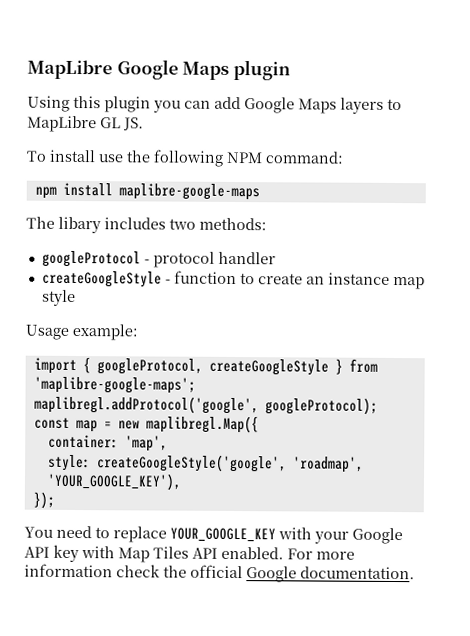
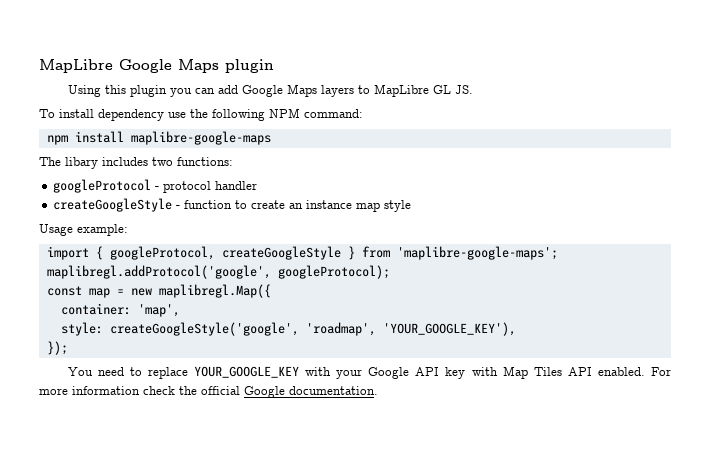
- To install use the following NPM command:
+ To install dependency use the following NPM command:
- The libary includes two methods:
+ The libary includes two functions:

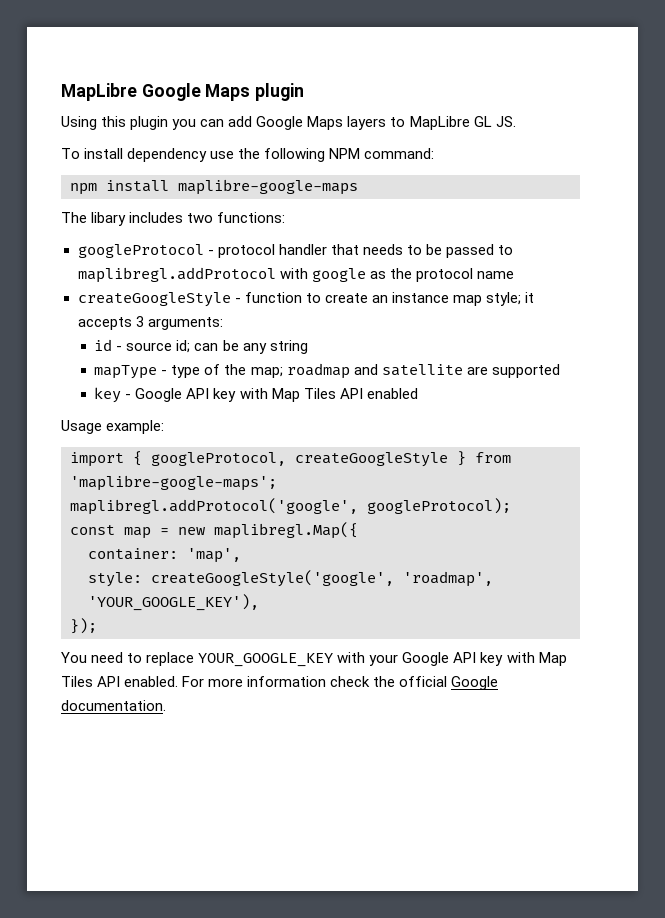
- googleProtocol - protocol handler
+ googleProtocol - protocol handler that needs to be passed to maplibregl.addProtocol with google as the protocol name
- createGoogleStyle - function to create an instance map style
+ createGoogleStyle - function to create an instance map style; it accepts 3 arguments:
+ id - source id; can be any string
+ mapType - type of the map; roadmap and satellite are supported
+ key - Google API key with Map Tiles API enabled

